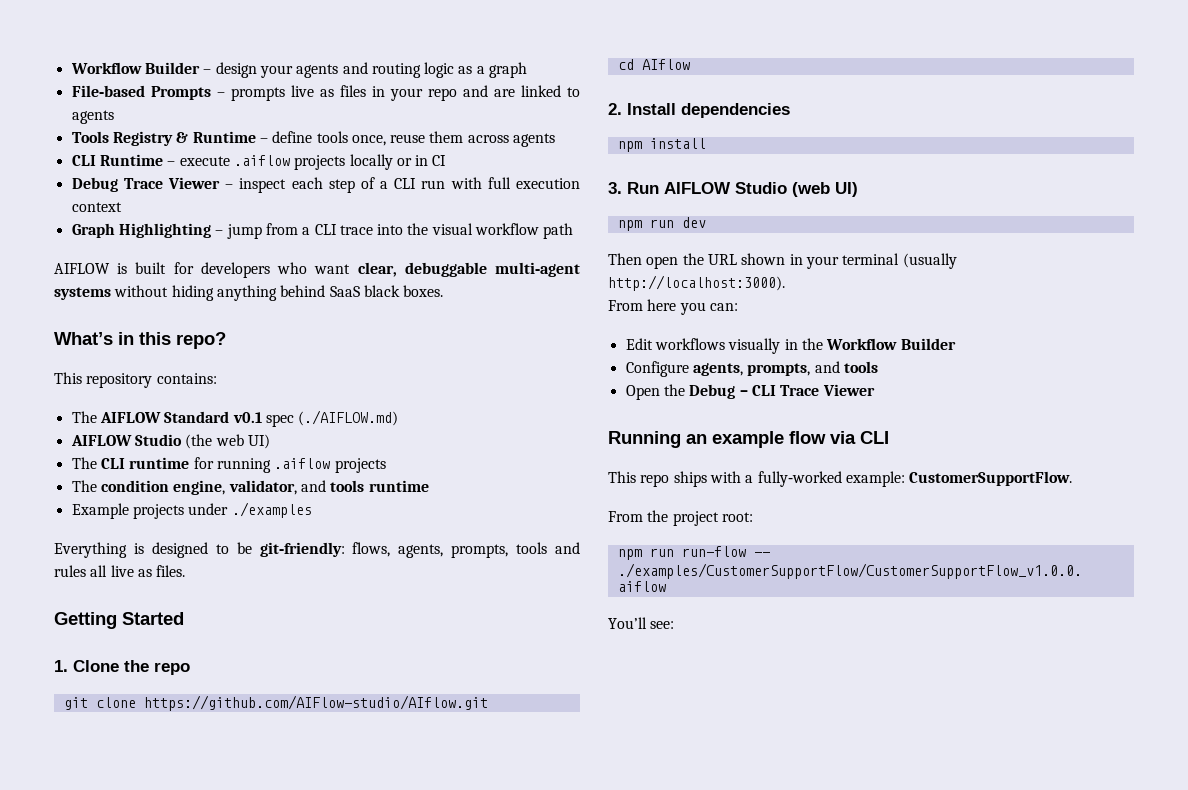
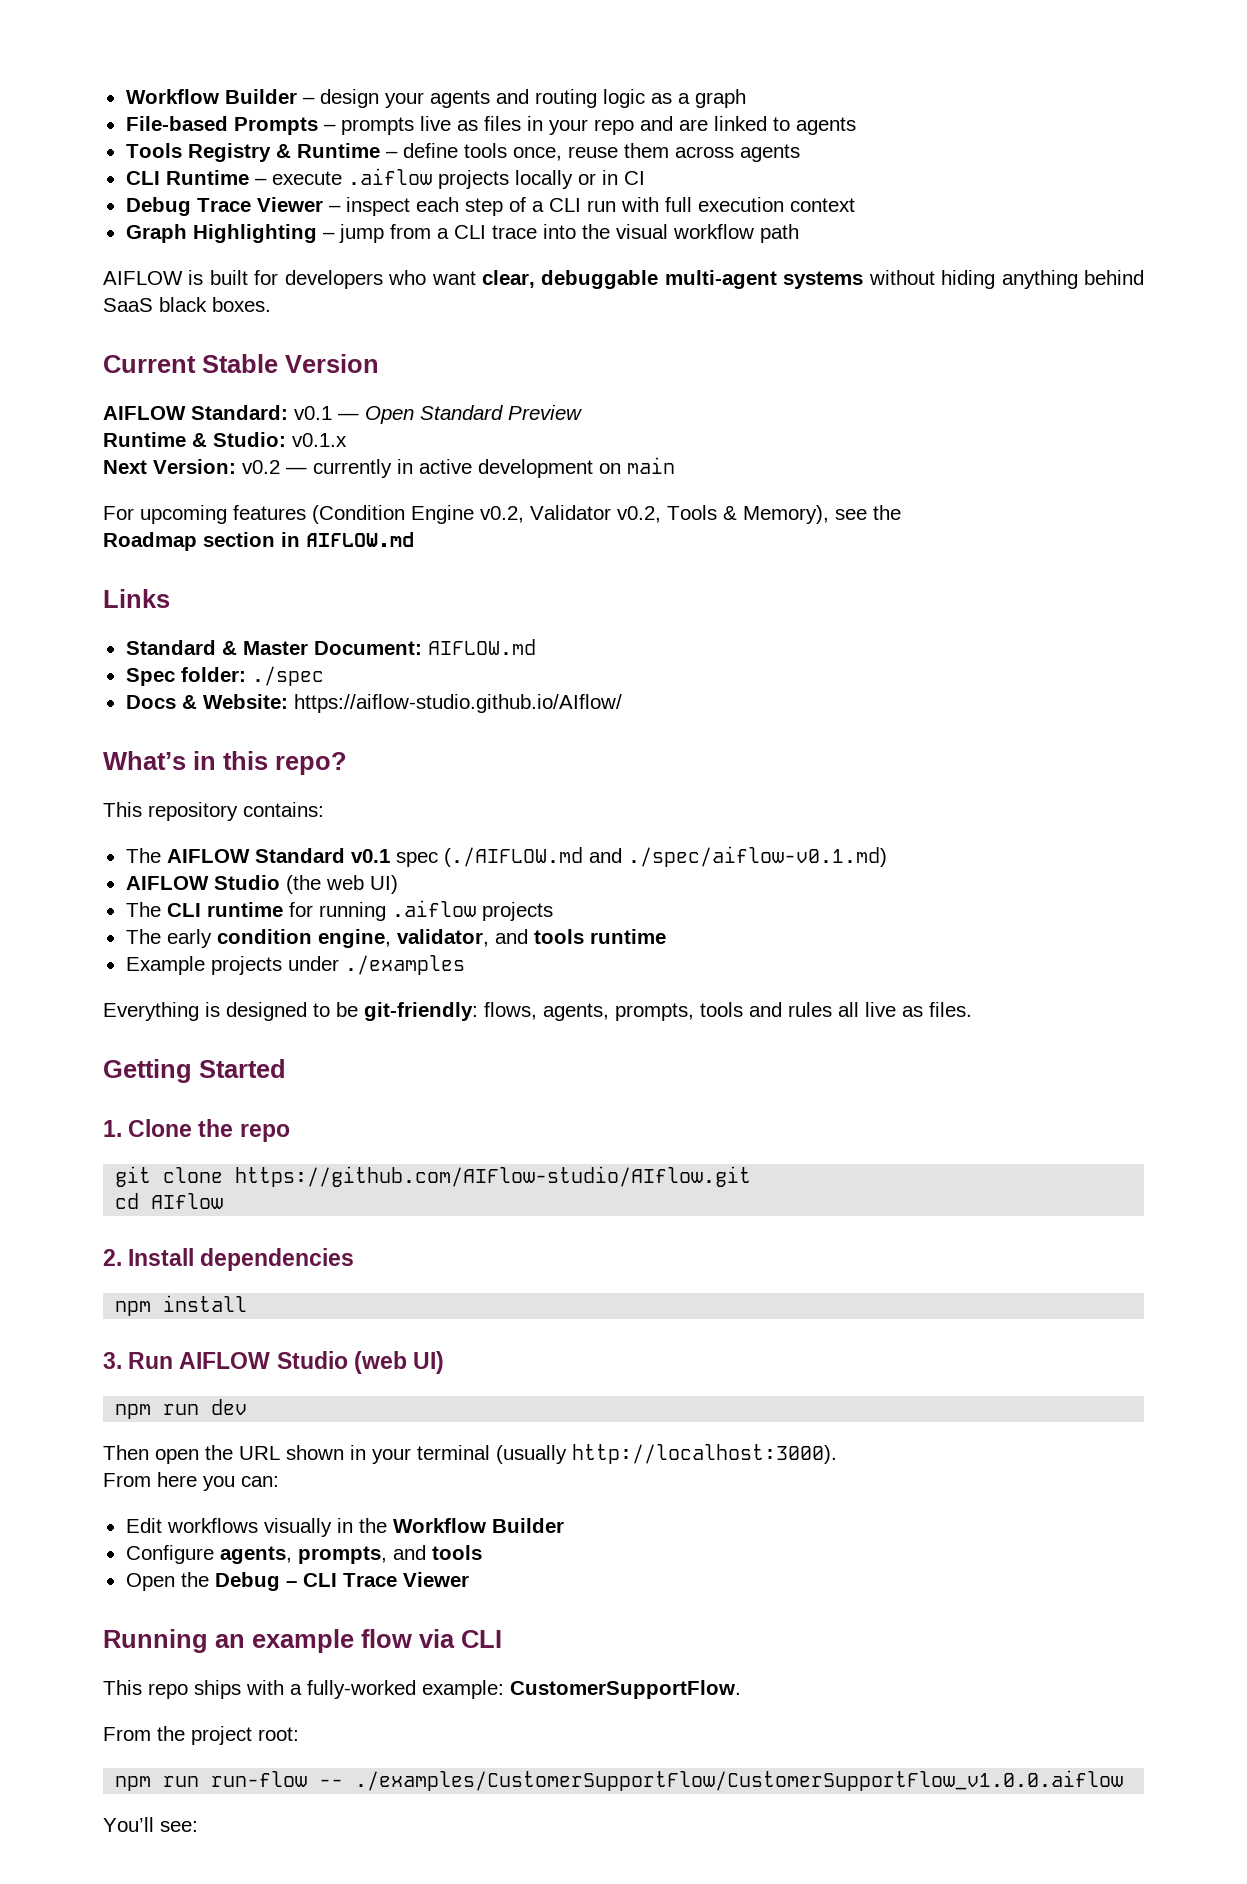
+ Current Stable Version
+ AIFLOW Standard: v0.1 — Open Standard Preview
+ Runtime & Studio: v0.1.x
+ Next Version: v0.2 — currently in active development on main
+ For upcoming features (Condition Engine v0.2, Validator v0.2, Tools & Memory), see the
+ Roadmap section in AIFLOW.md
+ Links
+ Standard & Master Document: AIFLOW.md
+ Spec folder: ./spec
+ Docs & Website: https://aiflow-studio.github.io/AIflow/
- The AIFLOW Standard v0.1 spec (./AIFLOW.md)
+ The AIFLOW Standard v0.1 spec (./AIFLOW.md and ./spec/aiflow-v0.1.md)
- The condition engine, validator, and tools runtime
+ The early condition engine, validator, and tools runtime

